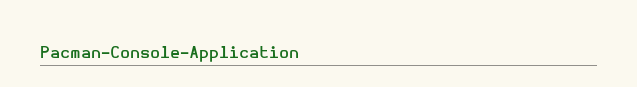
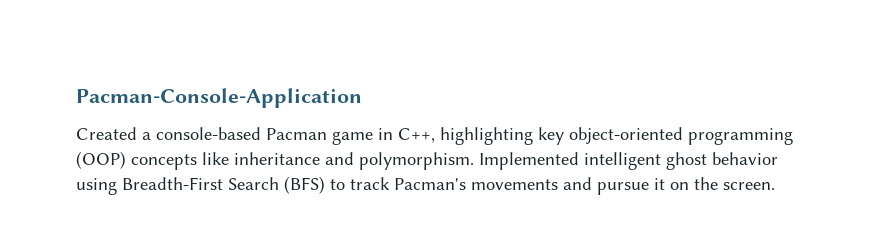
+ Created a console-based Pacman game in C++, highlighting key object-oriented programming (OOP) concepts like inheritance and polymorphism. Implemented intelligent ghost behavior using Breadth-First Search (BFS) to track Pacman's movements and pursue it on the screen.

